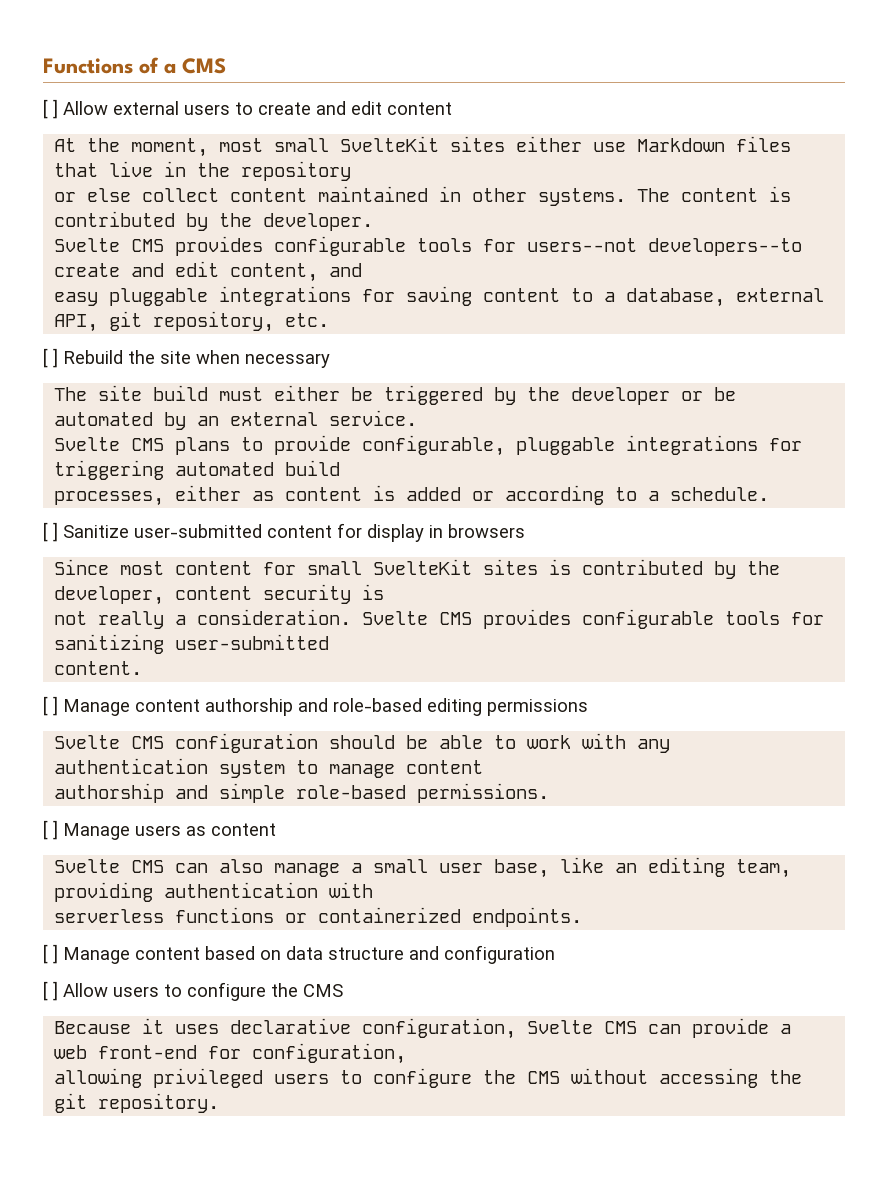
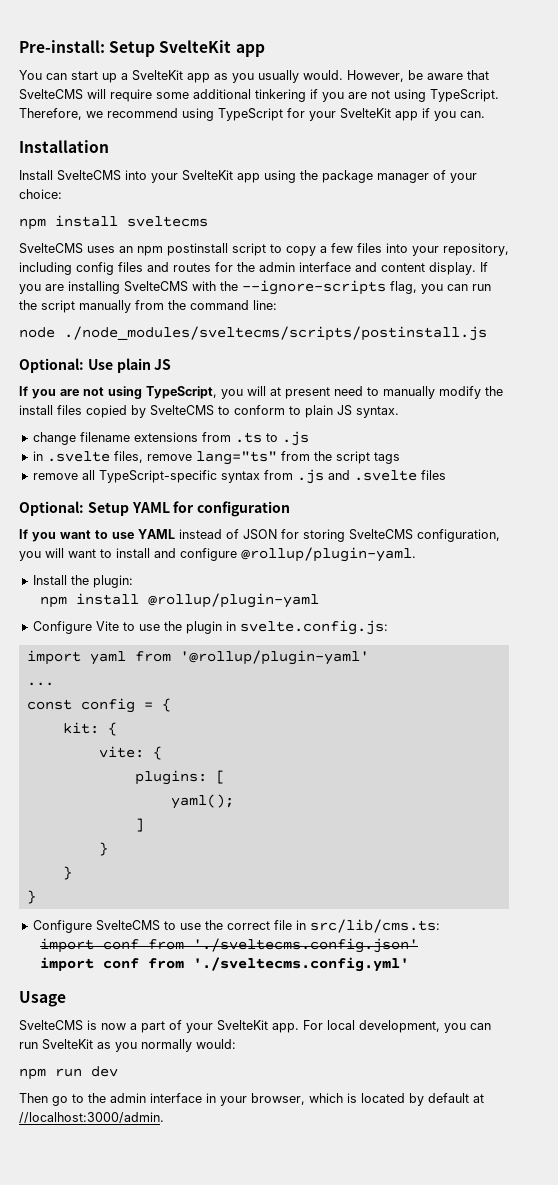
- Functions of a CMS
- [ ] Allow external users to create and edit content
- At the moment, most small SvelteKit sites either use Markdown files that live in the repository
- or else collect content maintained in other systems. The content is contributed by the developer.
- Svelte CMS provides configurable tools for users--not developers--to create and edit content, and
- easy pluggable integrations for saving content to a database, external API, git repository, etc.
- [ ] Rebuild the site when necessary
- The site build must either be triggered by the developer or be automated by an external service.
- Svelte CMS plans to provide configurable, pluggable integrations for triggering automated build
- processes, either as content is added or according to a schedule.
- [ ] Sanitize user-submitted content for display in browsers
- Since most content for small SvelteKit sites is contributed by the developer, content security is
- not really a consideration. Svelte CMS provides configurable tools for sanitizing user-submitted
- content.
- [ ] Manage content authorship and role-based editing permissions
- Svelte CMS configuration should be able to work with any authentication system to manage content
- authorship and simple role-based permissions.
- [ ] Manage users as content
- Svelte CMS can also manage a small user base, like an editing team, providing authentication with
- serverless functions or containerized endpoints.
- [ ] Manage content based on data structure and configuration
- [ ] Allow users to configure the CMS
- Because it uses declarative configuration, Svelte CMS can provide a web front-end for configuration,
- allowing privileged users to configure the CMS without accessing the git repository.
+ Pre-install: Setup SvelteKit app
+ You can start up a SvelteKit app as you usually would. However, be aware that SvelteCMS will require some additional tinkering if you are not using TypeScript. Therefore, we recommend using TypeScript for your SvelteKit app if you can.
+ Installation
+ Install SvelteCMS into your SvelteKit app using the package manager of your choice:
+ npm install sveltecms
+ SvelteCMS uses an npm postinstall script to copy a few files into your repository, including config files and routes for the admin interface and content display. If you are installing SvelteCMS with the --ignore-scripts flag, you can run the script manually from the command line:
+ node ./node_modules/sveltecms/scripts/postinstall.js
+ Optional: Use plain JS
+ If you are not using TypeScript, you will at present need to manually modify the install files copied by SvelteCMS to conform to plain JS syntax.
+ change filename extensions from .ts to .js
+ in .svelte files, remove lang="ts" from the script tags
+ remove all TypeScript-specific syntax from .js and .svelte files
+ Optional: Setup YAML for configuration
+ If you want to use YAML instead of JSON for storing SvelteCMS configuration, you will want to install and configure @rollup/plugin-yaml.
+ Install the plugin:
+ npm install @rollup/plugin-yaml
+ Configure Vite to use the plugin in svelte.config.js:
+ import yaml from '@rollup/plugin-yaml'
+ ...
+ const config = {
+ kit: {
+ vite: {
+ plugins: [
+ yaml();
+ ]
+ }
+ }
+ }
+ Configure SvelteCMS to use the correct file in src/lib/cms.ts:
+ import conf from './sveltecms.config.json'
+ import conf from './sveltecms.config.yml'
+ Usage
+ SvelteCMS is now a part of your SvelteKit app. For local development, you can run SvelteKit as you normally would:
+ npm run dev
+ Then go to the admin interface in your browser, which is located by default at //localhost:3000/admin.

